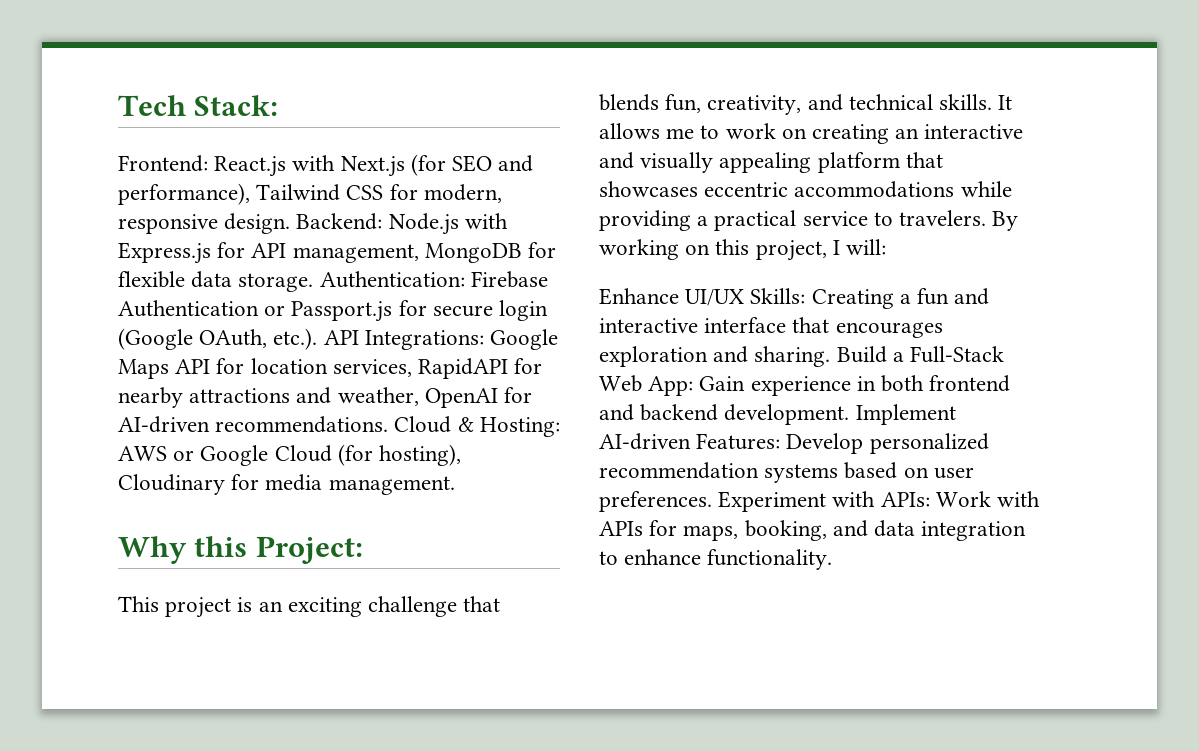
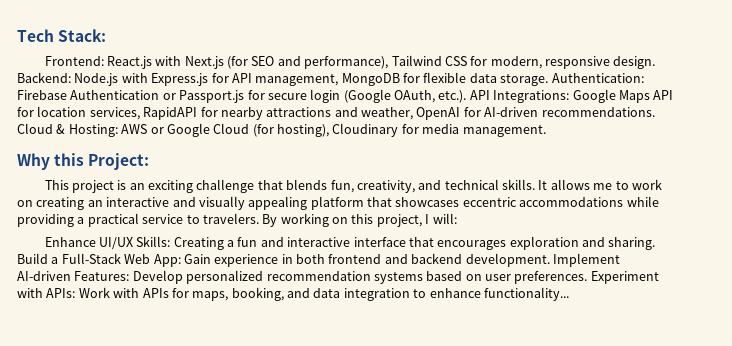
- Experiment with APIs: Work with APIs for maps, booking, and data integration to enhance functionality.
+ Experiment with APIs: Work with APIs for maps, booking, and data integration to enhance functionality...

